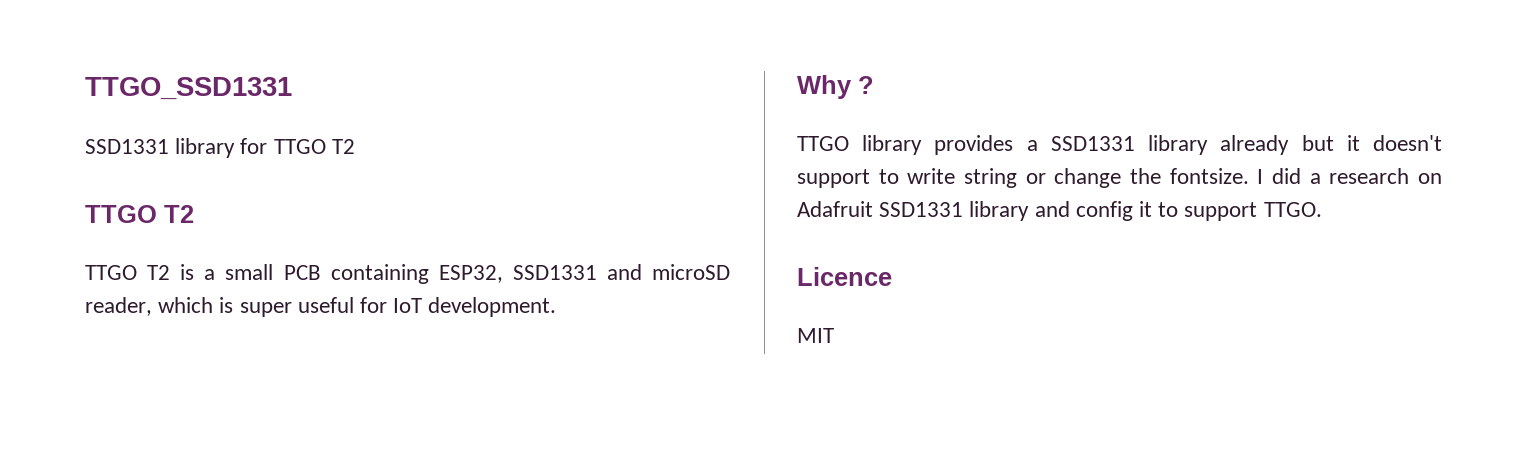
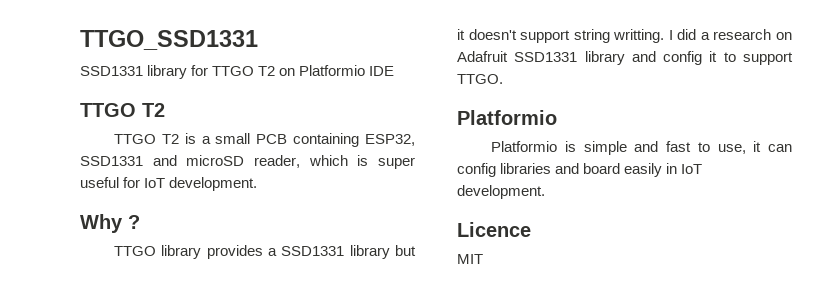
- SSD1331 library for TTGO T2
+ SSD1331 library for TTGO T2 on Platformio IDE
- TTGO library provides a SSD1331 library already but it doesn't support to write string or change the fontsize.
+ TTGO library provides a SSD1331 library but it doesn't support string writting.
  I did a research on Adafruit SSD1331 library and config it to support TTGO.
+ Platformio
+ Platformio is simple and fast to use, it can config libraries and board easily in IoT development.

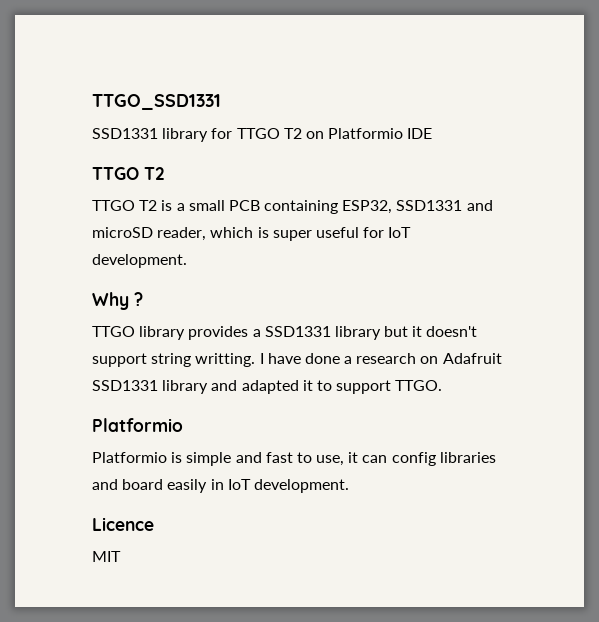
- I did a research on Adafruit SSD1331 library and config it to support TTGO.
+ I have done a research on Adafruit SSD1331 library and adapted it to support TTGO.

